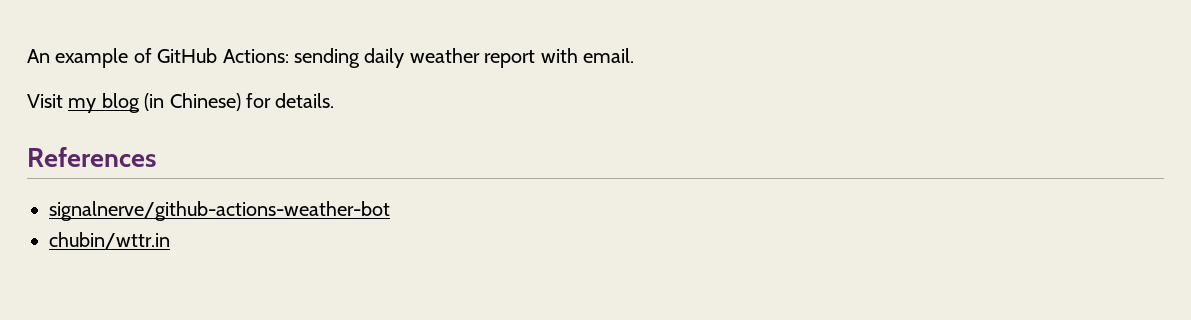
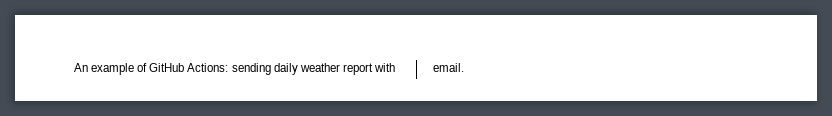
- Visit my blog (in Chinese) for details.
- References
- signalnerve/github-actions-weather-bot
- chubin/wttr.in

